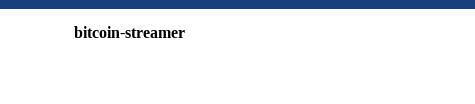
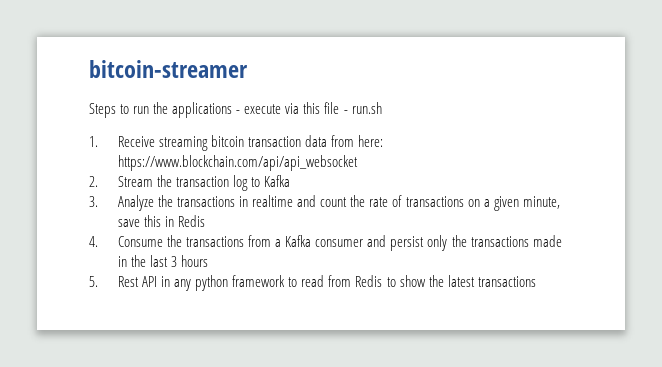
+ Steps to run the applications - execute via this file - run.sh
+ 1. Receive streaming bitcoin transaction data from here: https://www.blockchain.com/api/api_websocket
+ 2. Stream the transaction log to Kafka
+ 3. Analyze the transactions in realtime and count the rate of transactions on a given minute, save this in Redis
+ 4. Consume the transactions from a Kafka consumer and persist only the transactions made in the last 3 hours
+ 5. Rest API in any python framework to read from Redis to show the latest transactions

